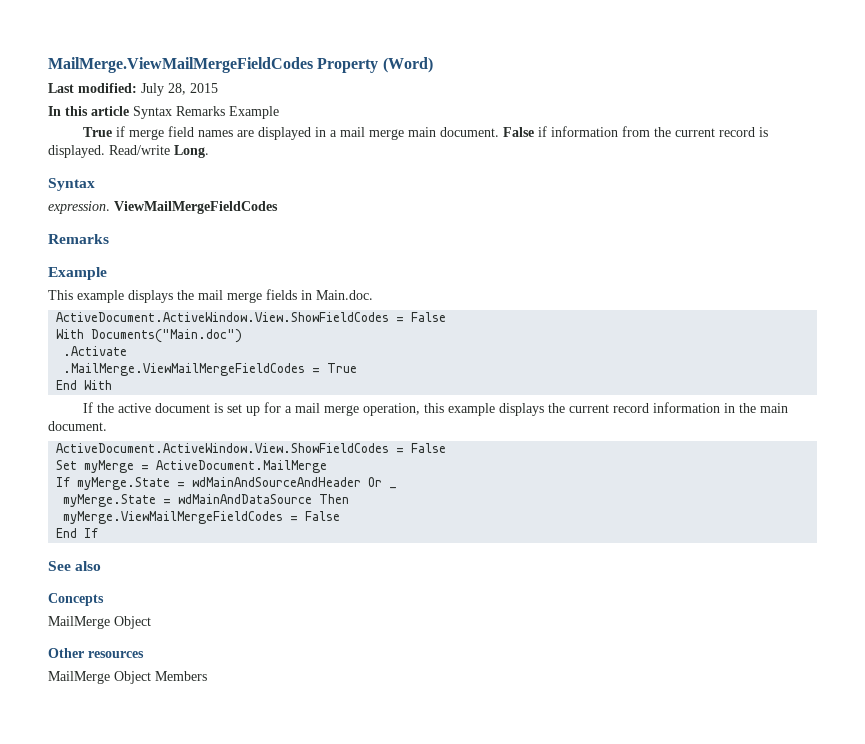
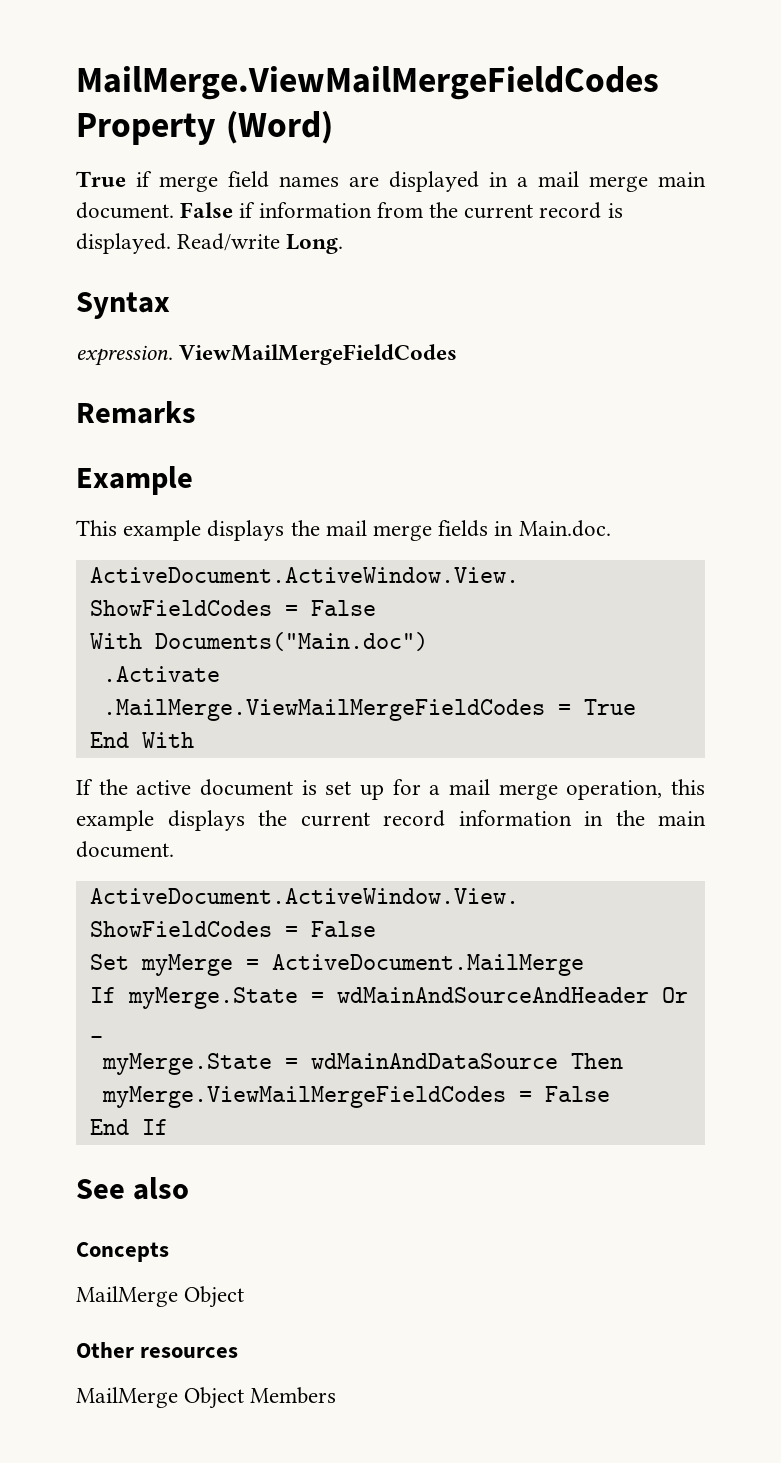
- Last modified: July 28, 2015
- In this article Syntax Remarks Example

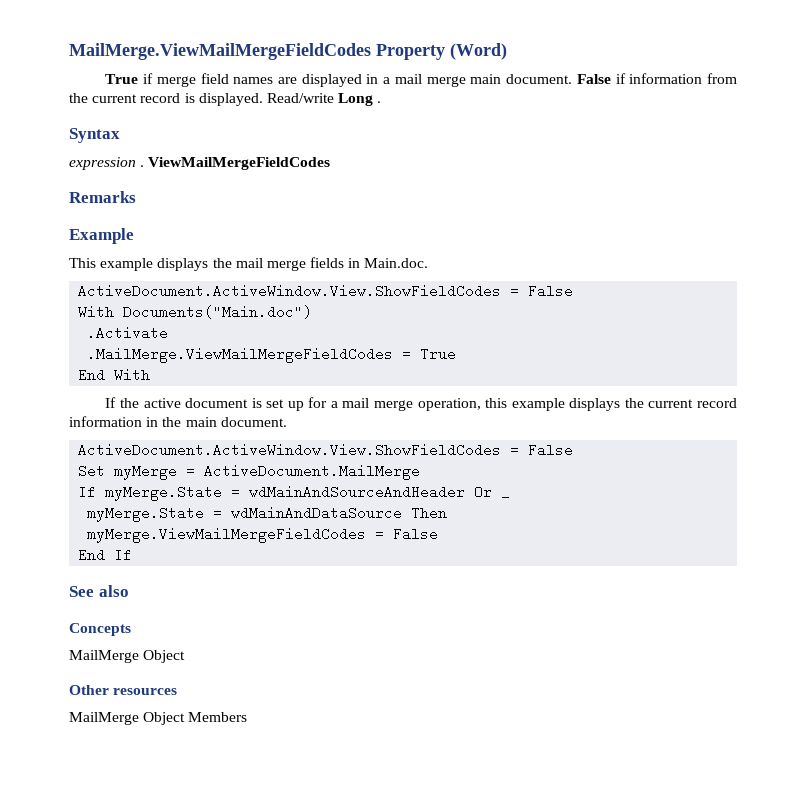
- Read/write Long.
+ Read/write Long .
- expression.
+ expression .

